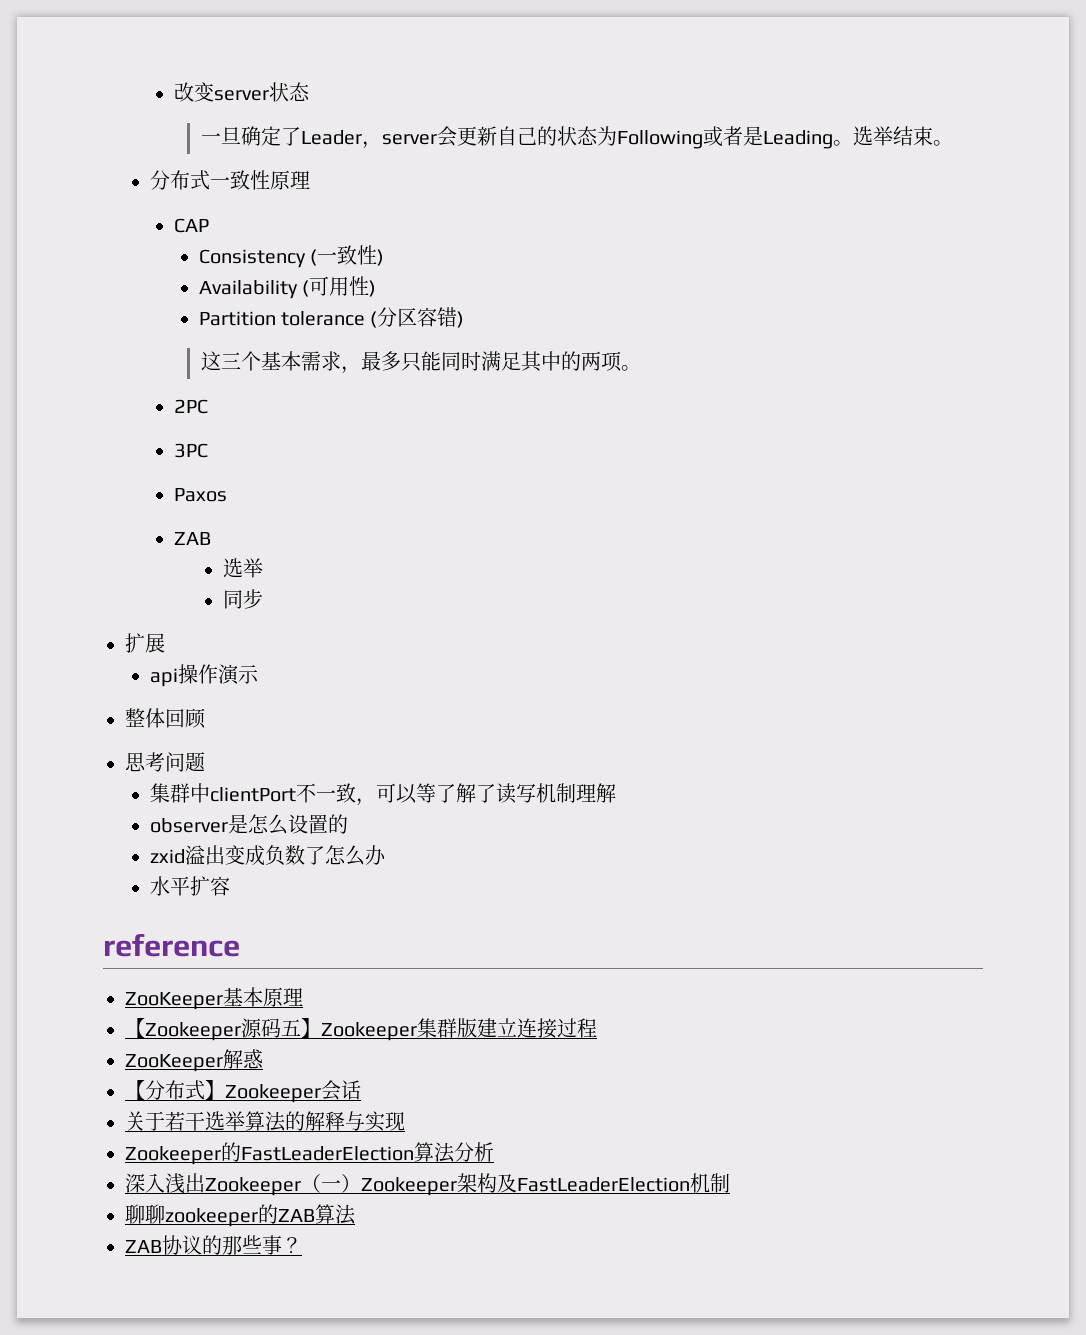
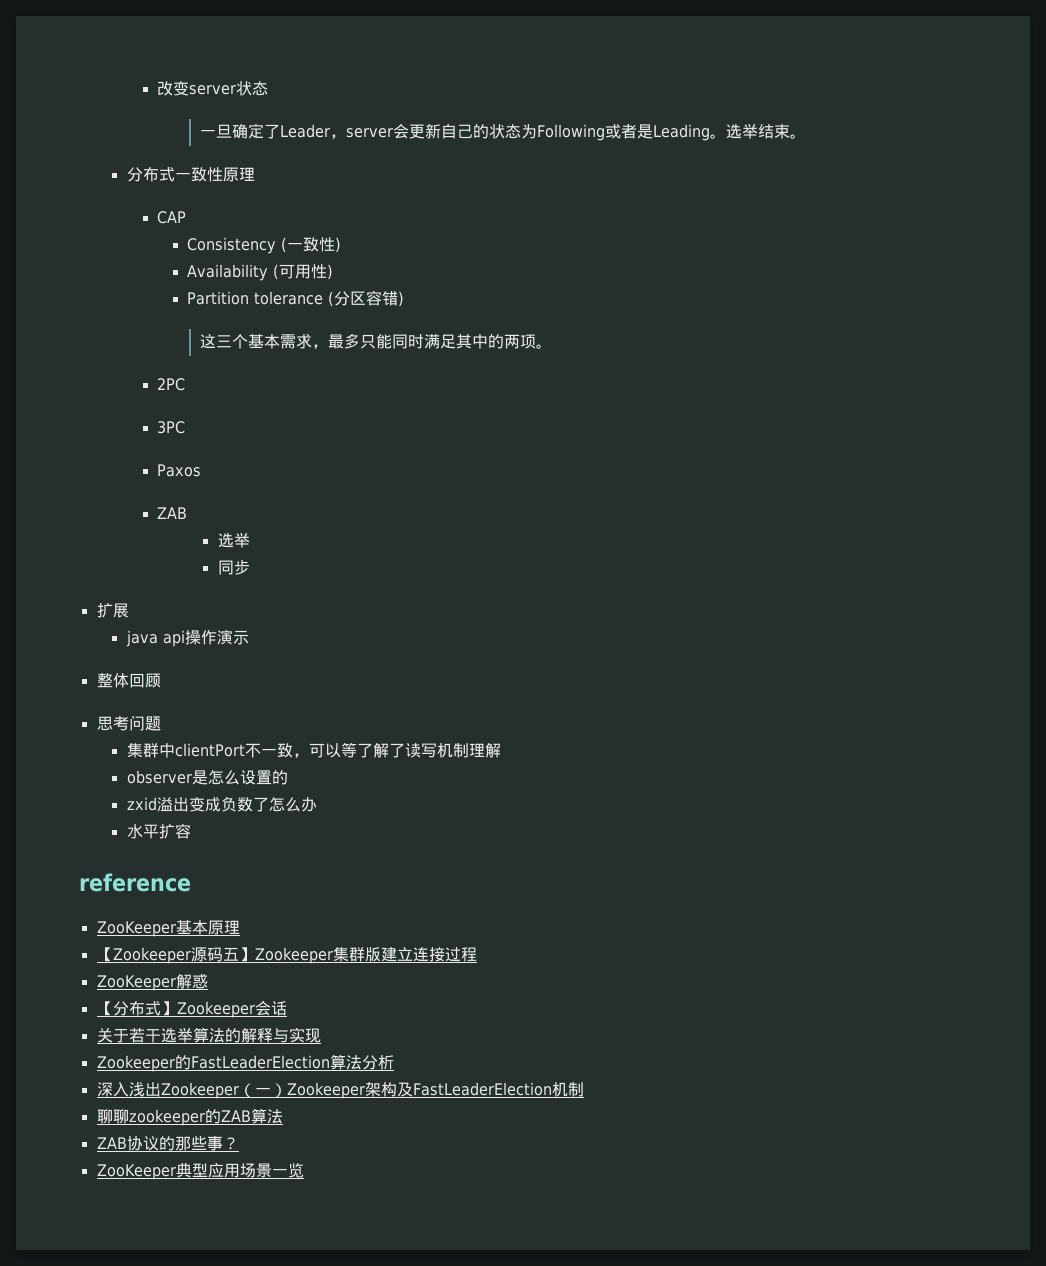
- api操作演示
+ java api操作演示
+ ZooKeeper典型应用场景一览

